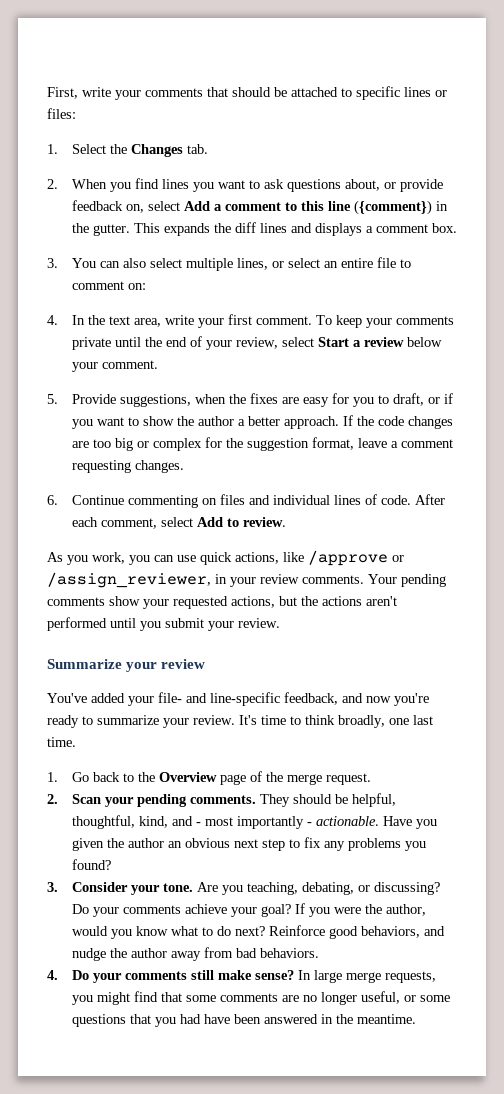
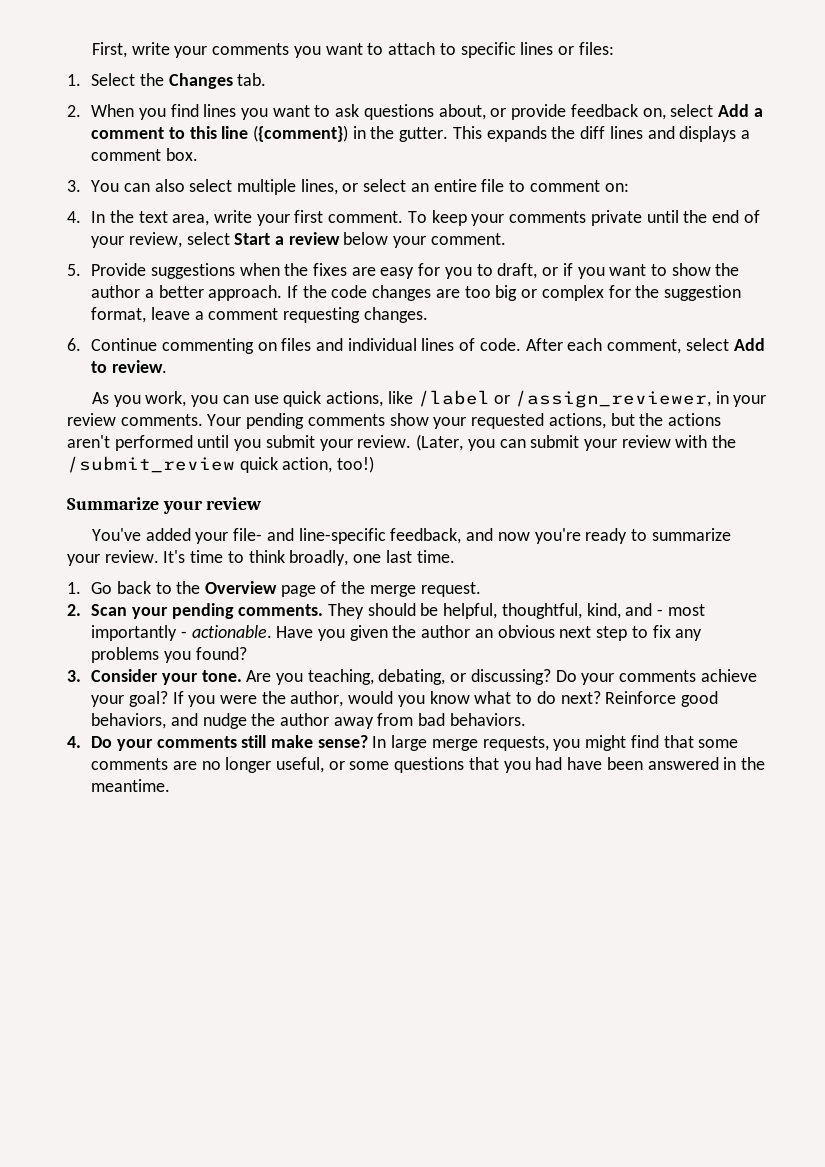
- First, write your comments that should be attached to specific lines or files:
+ First, write your comments you want to attach to specific lines or files:
- 5. Provide suggestions, when the fixes are easy for you to draft, or if you want to show the author a better approach.
+ 5. Provide suggestions when the fixes are easy for you to draft, or if you want to show the author a better approach.
- As you work, you can use quick actions, like /approve or /assign_reviewer, in your review comments.
+ As you work, you can use quick actions, like /label or /assign_reviewer, in your review comments.
+ (Later, you can submit your review with the /submit_review quick action, too!)

